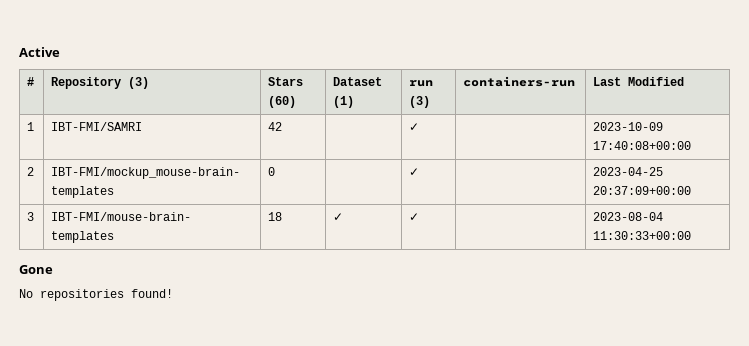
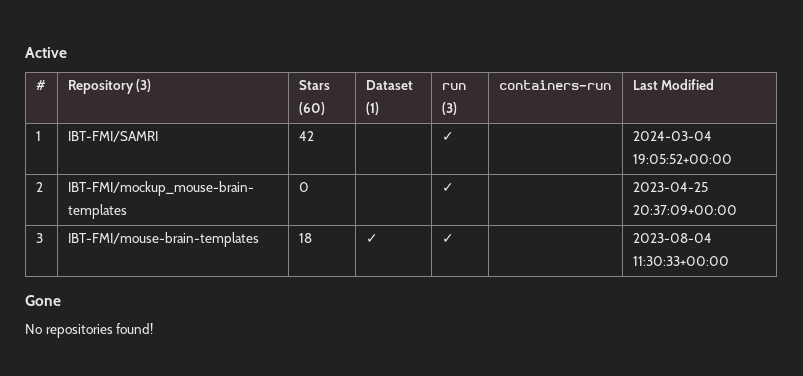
- 1 | IBT-FMI/SAMRI | 42 | | ✓ | | 2023-10-09 17:40:08+00:00
+ 1 | IBT-FMI/SAMRI | 42 | | ✓ | | 2024-03-04 19:05:52+00:00

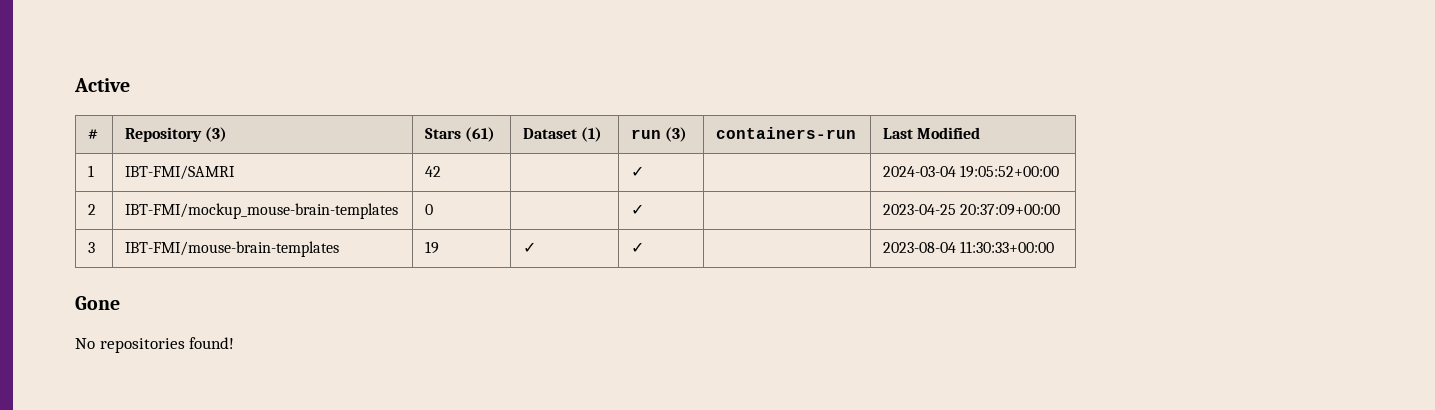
- # | Repository (3) | Stars (60) | Dataset (1) | run (3) | containers-run | Last Modified
+ # | Repository (3) | Stars (61) | Dataset (1) | run (3) | containers-run | Last Modified
- 3 | IBT-FMI/mouse-brain-templates | 18 | ✓ | ✓ | | 2023-08-04 11:30:33+00:00
+ 3 | IBT-FMI/mouse-brain-templates | 19 | ✓ | ✓ | | 2023-08-04 11:30:33+00:00

